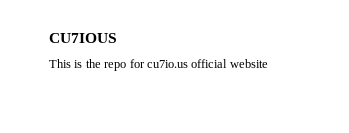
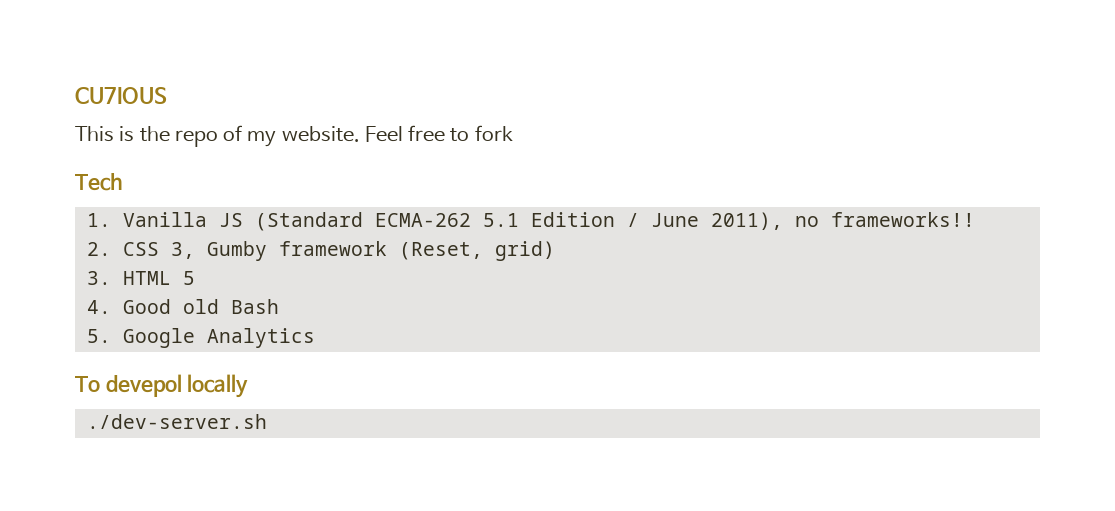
- This is the repo for cu7io.us official website
+ This is the repo of my website. Feel free to fork
+ Tech
+ 1. Vanilla JS (Standard ECMA-262 5.1 Edition / June 2011), no frameworks!!
+ 2. CSS 3, Gumby framework (Reset, grid)
+ 3. HTML 5
+ 4. Good old Bash
+ 5. Google Analytics
+ To devepol locally
+ ./dev-server.sh

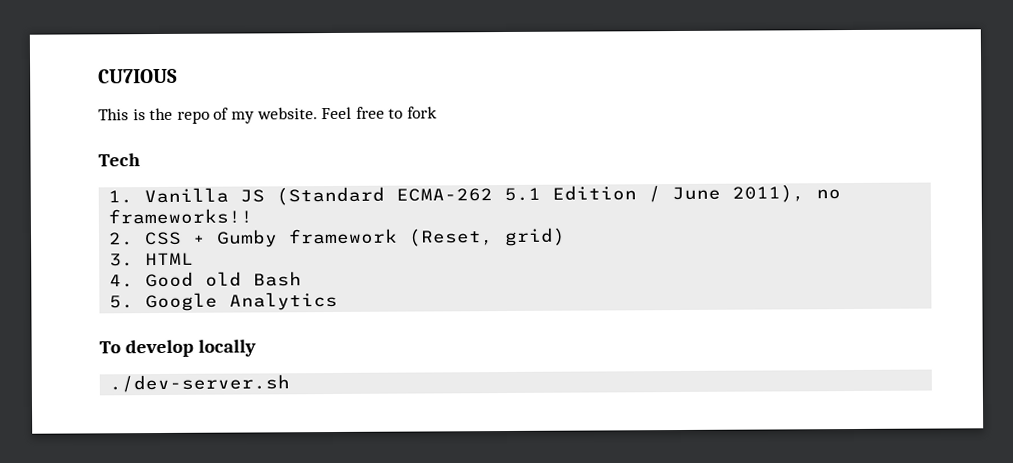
- 2. CSS 3, Gumby framework (Reset, grid)
+ 2. CSS + Gumby framework (Reset, grid)
- 3. HTML 5
+ 3. HTML
- To devepol locally
+ To develop locally

